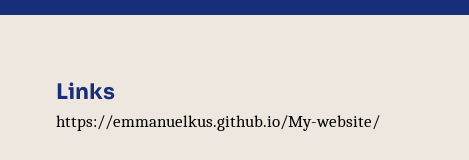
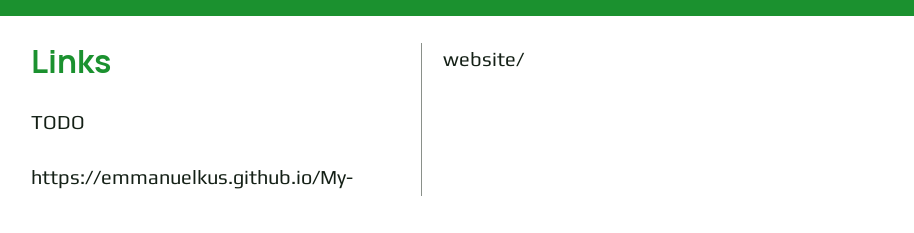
+ TODO

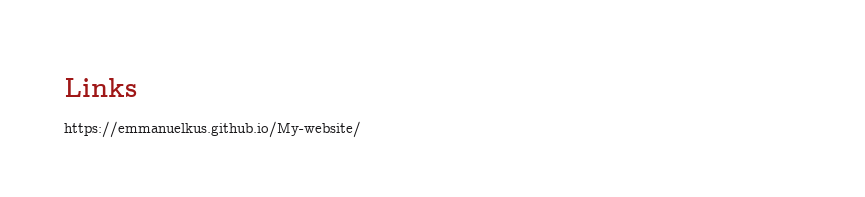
- TODO

